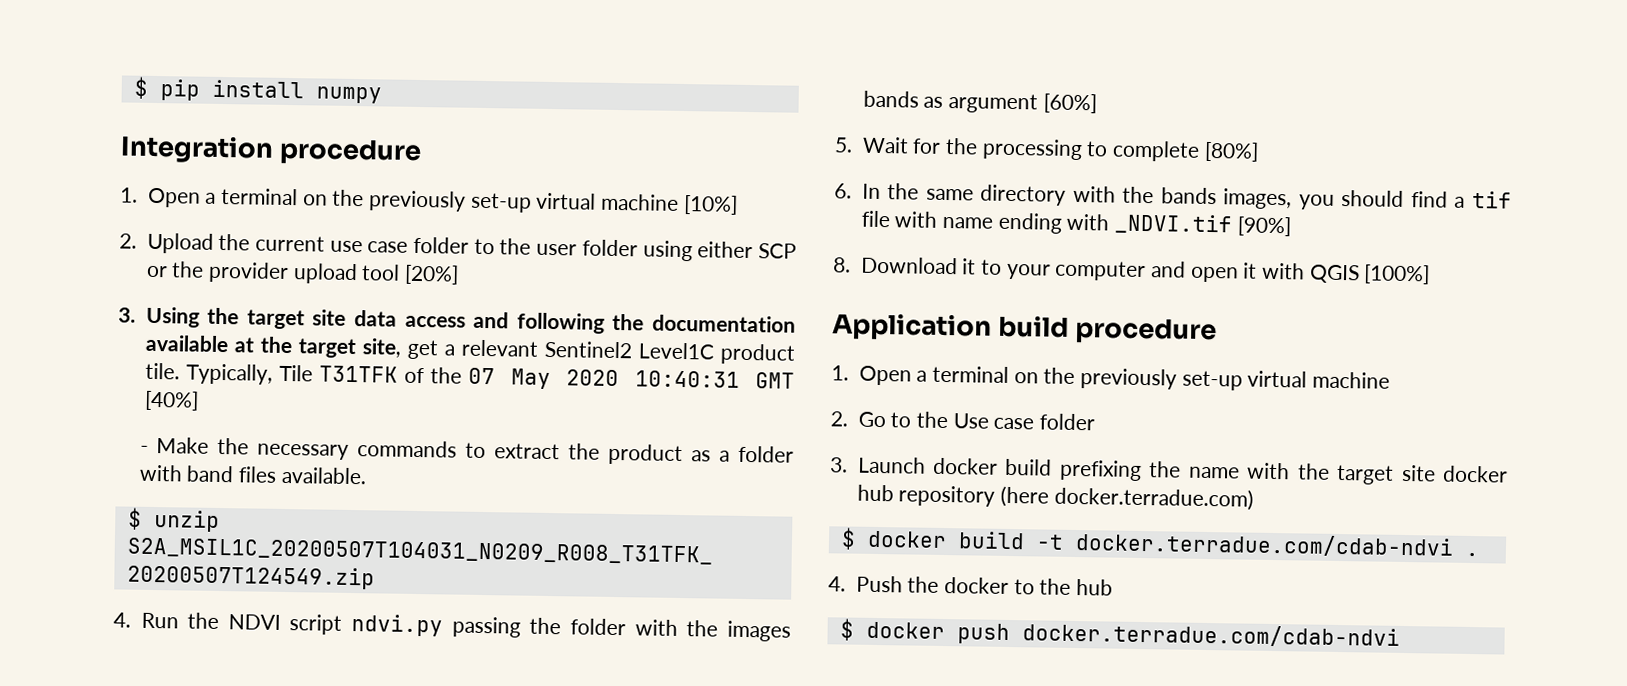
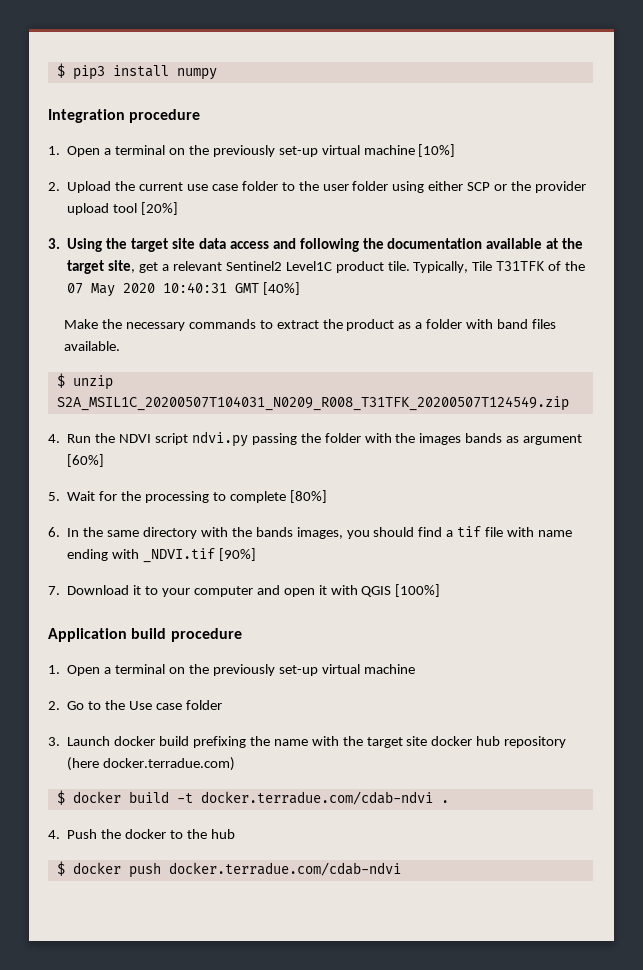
- $ pip install numpy
+ $ pip3 install numpy
- - Make the necessary commands to extract the product as a folder with band files available.
+ Make the necessary commands to extract the product as a folder with band files available.
- 8. Download it to your computer and open it with QGIS [100%]
+ 7. Download it to your computer and open it with QGIS [100%]

